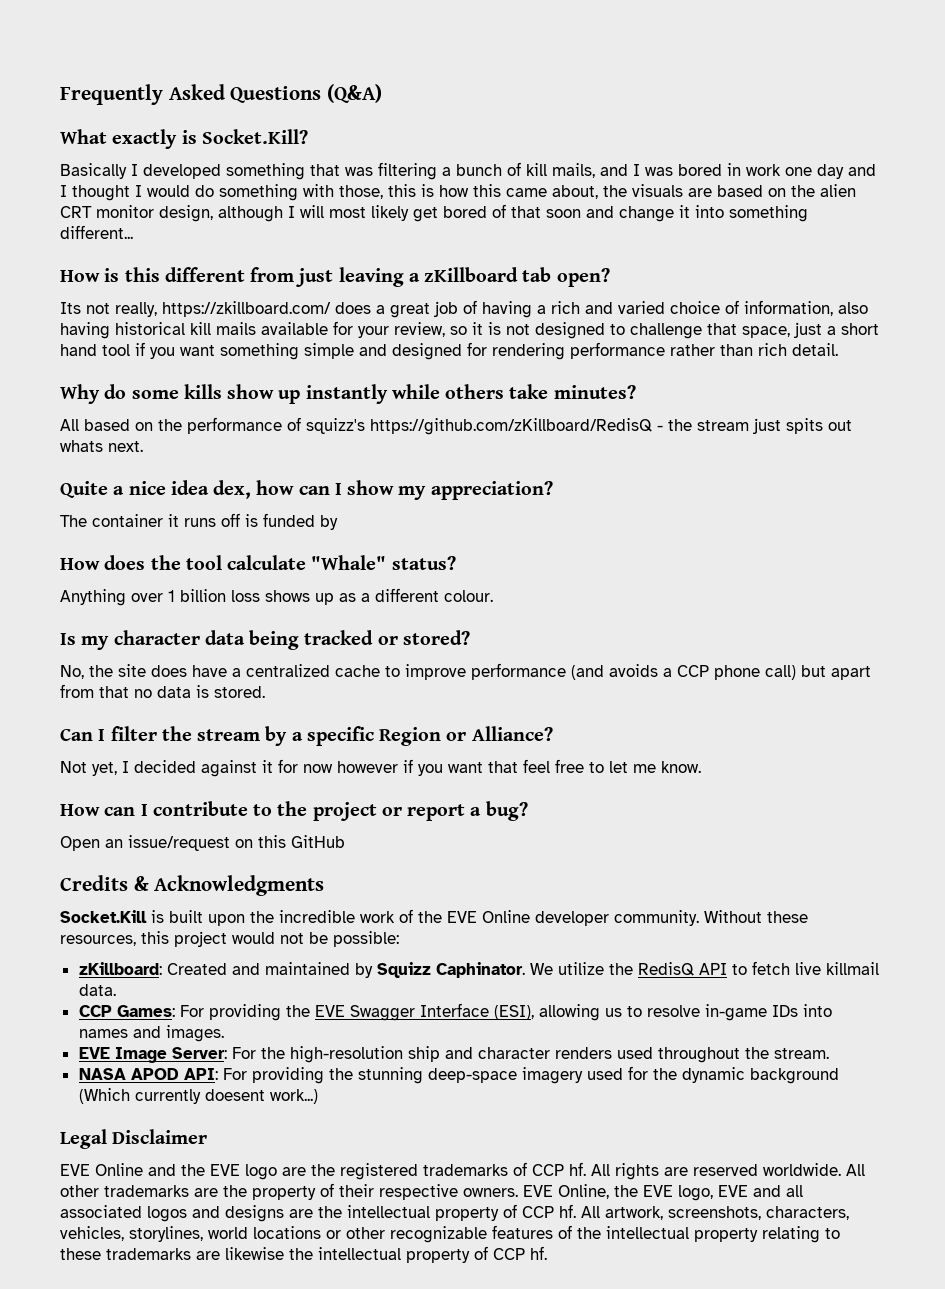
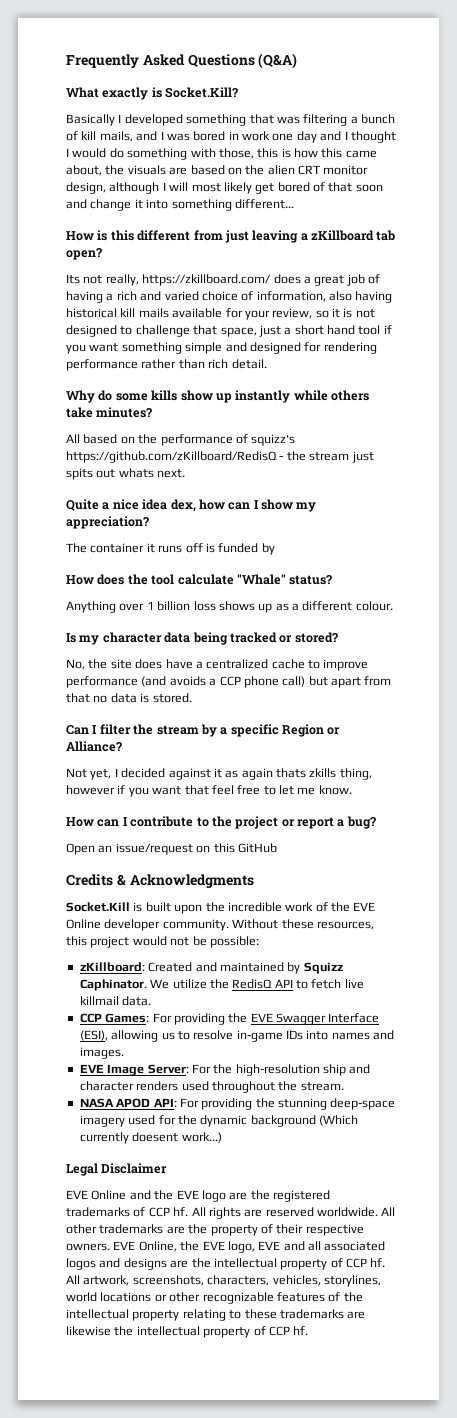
- Not yet, I decided against it for now however if you want that feel free to let me know.
+ Not yet, I decided against it as again thats zkills thing, however if you want that feel free to let me know.

